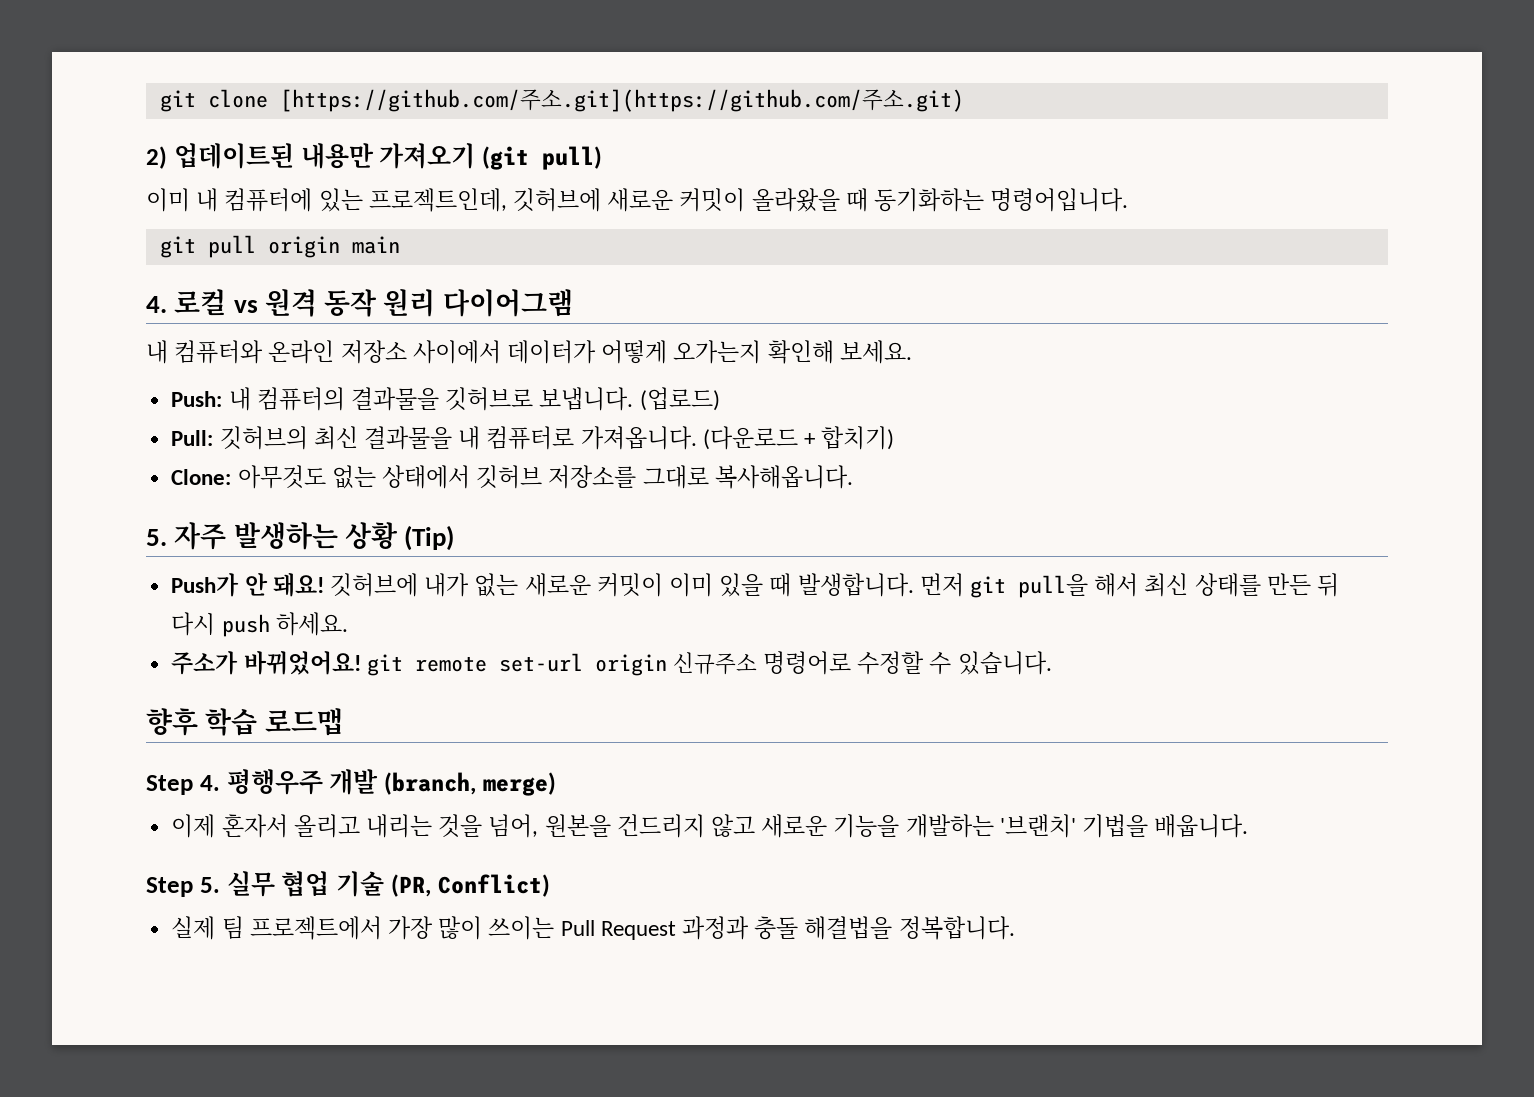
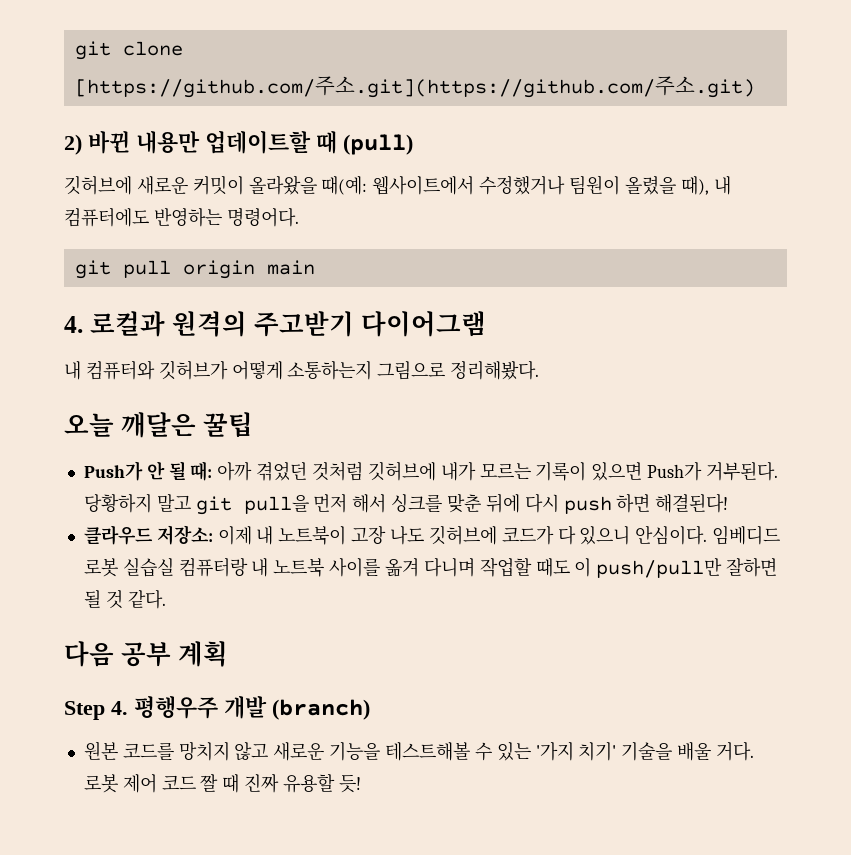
- 2) 업데이트된 내용만 가져오기 (git pull)
- 이미 내 컴퓨터에 있는 프로젝트인데, 깃허브에 새로운 커밋이 올라왔을 때 동기화하는 명령어입니다.
+ 2) 바뀐 내용만 업데이트할 때 (pull)
+ 깃허브에 새로운 커밋이 올라왔을 때(예: 웹사이트에서 수정했거나 팀원이 올렸을 때), 내 컴퓨터에도 반영하는 명령어다.
- 4. 로컬 vs 원격 동작 원리 다이어그램
- 내 컴퓨터와 온라인 저장소 사이에서 데이터가 어떻게 오가는지 확인해 보세요.
- Push: 내 컴퓨터의 결과물을 깃허브로 보냅니다. (업로드)
- Pull: 깃허브의 최신 결과물을 내 컴퓨터로 가져옵니다. (다운로드 + 합치기)
- Clone: 아무것도 없는 상태에서 깃허브 저장소를 그대로 복사해옵니다.
- 5. 자주 발생하는 상황 (Tip)
- Push가 안 돼요! 깃허브에 내가 없는 새로운 커밋이 이미 있을 때 발생합니다. 먼저 git pull을 해서 최신 상태를 만든 뒤 다시 push 하세요.
- 주소가 바뀌었어요! git remote set-url origin 신규주소 명령어로 수정할 수 있습니다.
- 향후 학습 로드맵
- Step 4. 평행우주 개발 (branch, merge)
- 이제 혼자서 올리고 내리는 것을 넘어, 원본을 건드리지 않고 새로운 기능을 개발하는 '브랜치' 기법을 배웁니다.
- Step 5. 실무 협업 기술 (PR, Conflict)
- 실제 팀 프로젝트에서 가장 많이 쓰이는 Pull Request 과정과 충돌 해결법을 정복합니다.
+ 4. 로컬과 원격의 주고받기 다이어그램
+ 내 컴퓨터와 깃허브가 어떻게 소통하는지 그림으로 정리해봤다.
+ 오늘 깨달은 꿀팁
+ Push가 안 될 때: 아까 겪었던 것처럼 깃허브에 내가 모르는 기록이 있으면 Push가 거부된다. 당황하지 말고 git pull을 먼저 해서 싱크를 맞춘 뒤에 다시 push 하면 해결된다!
+ 클라우드 저장소: 이제 내 노트북이 고장 나도 깃허브에 코드가 다 있으니 안심이다. 임베디드 로봇 실습실 컴퓨터랑 내 노트북 사이를 옮겨 다니며 작업할 때도 이 push/pull만 잘하면 될 것 같다.
+ 다음 공부 계획
+ Step 4. 평행우주 개발 (branch)
+ 원본 코드를 망치지 않고 새로운 기능을 테스트해볼 수 있는 '가지 치기' 기술을 배울 거다. 로봇 제어 코드 짤 때 진짜 유용할 듯!

